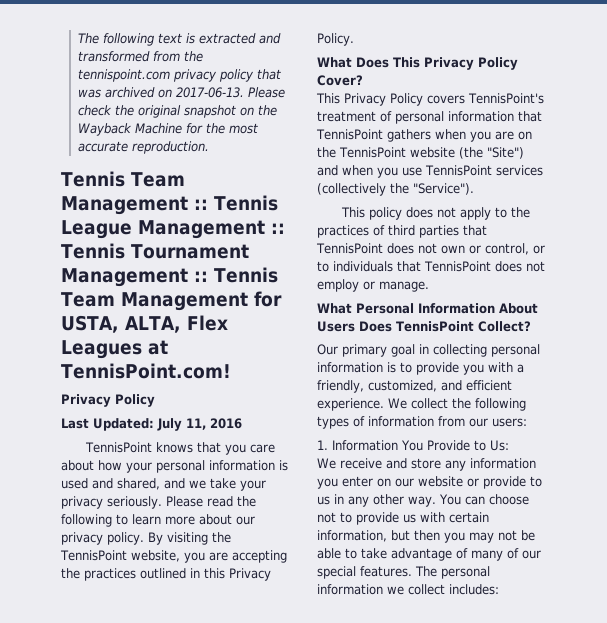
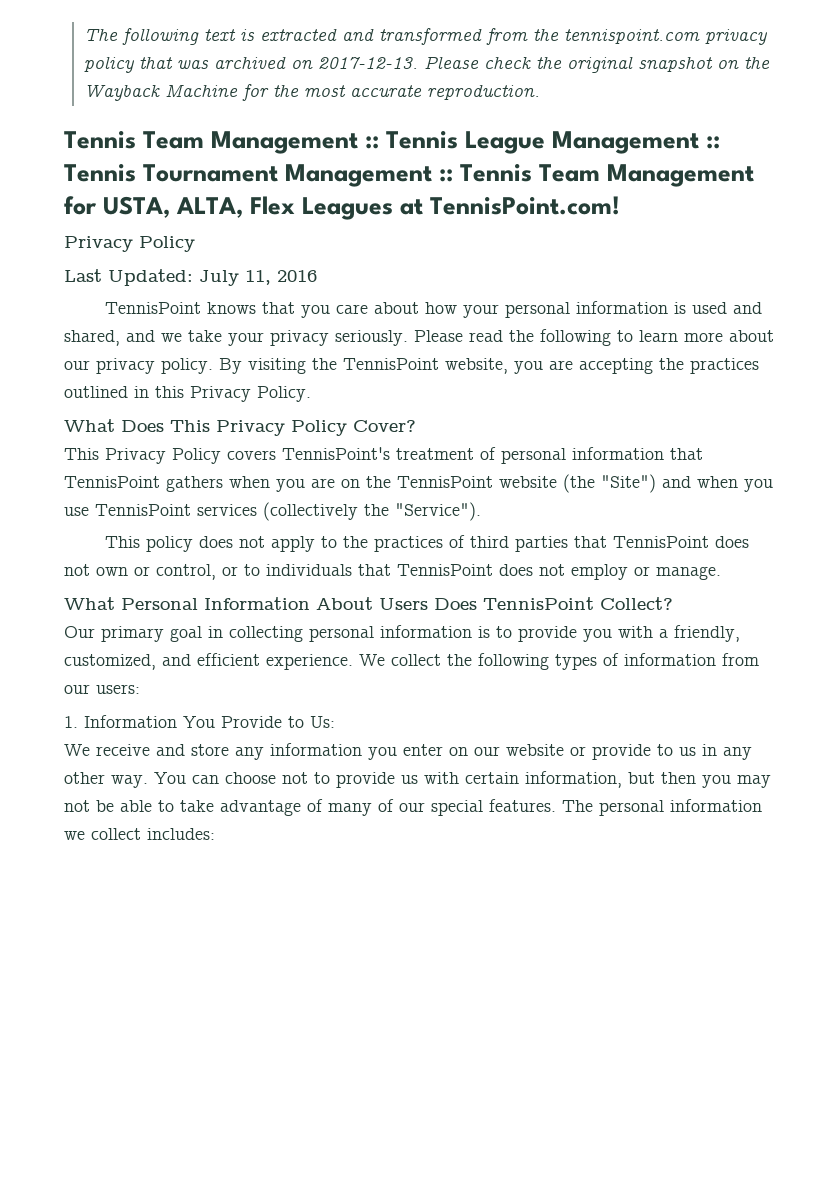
- The following text is extracted and transformed from the tennispoint.com privacy policy that was archived on 2017-06-13.
+ The following text is extracted and transformed from the tennispoint.com privacy policy that was archived on 2017-12-13.

